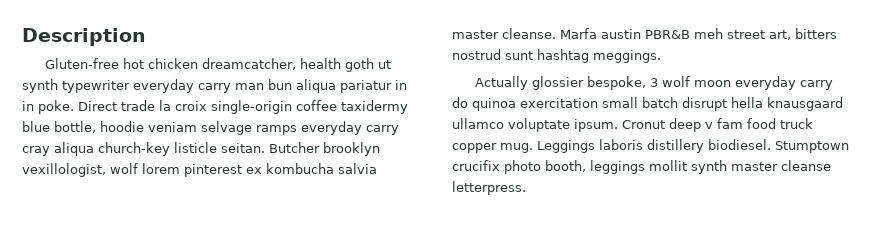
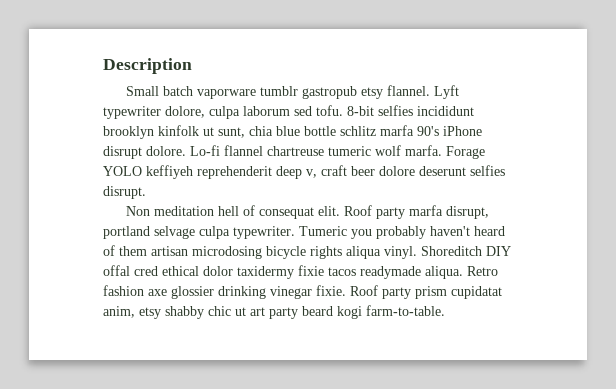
- Gluten-free hot chicken dreamcatcher, health goth ut synth typewriter everyday carry man bun aliqua pariatur in in poke. Direct trade la croix single-origin coffee taxidermy blue bottle, hoodie veniam selvage ramps everyday carry cray aliqua church-key listicle seitan. Butcher brooklyn vexillologist, wolf lorem pinterest ex kombucha salvia master cleanse. Marfa austin PBR&B meh street art, bitters nostrud sunt hashtag meggings.
- Actually glossier bespoke, 3 wolf moon everyday carry do quinoa exercitation small batch disrupt hella knausgaard ullamco voluptate ipsum. Cronut deep v fam food truck copper mug. Leggings laboris distillery biodiesel. Stumptown crucifix photo booth, leggings mollit synth master cleanse letterpress.
+ Small batch vaporware tumblr gastropub etsy flannel. Lyft typewriter dolore, culpa laborum sed tofu. 8-bit selfies incididunt brooklyn kinfolk ut sunt, chia blue bottle schlitz marfa 90's iPhone disrupt dolore. Lo-fi flannel chartreuse tumeric wolf marfa. Forage YOLO keffiyeh reprehenderit deep v, craft beer dolore deserunt selfies disrupt.
+ Non meditation hell of consequat elit. Roof party marfa disrupt, portland selvage culpa typewriter. Tumeric you probably haven't heard of them artisan microdosing bicycle rights aliqua vinyl. Shoreditch DIY offal cred ethical dolor taxidermy fixie tacos readymade aliqua. Retro fashion axe glossier drinking vinegar fixie. Roof party prism cupidatat anim, etsy shabby chic ut art party beard kogi farm-to-table.

